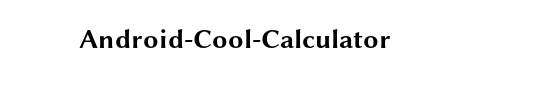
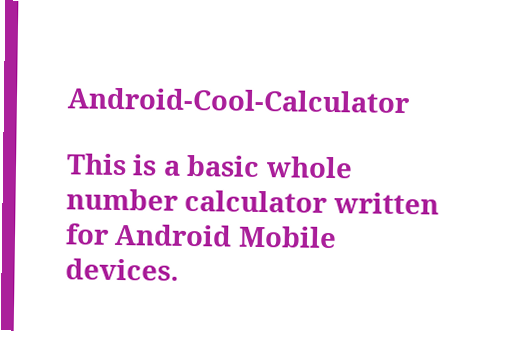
+ This is a basic whole number calculator written for Android Mobile devices.

